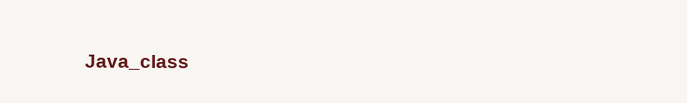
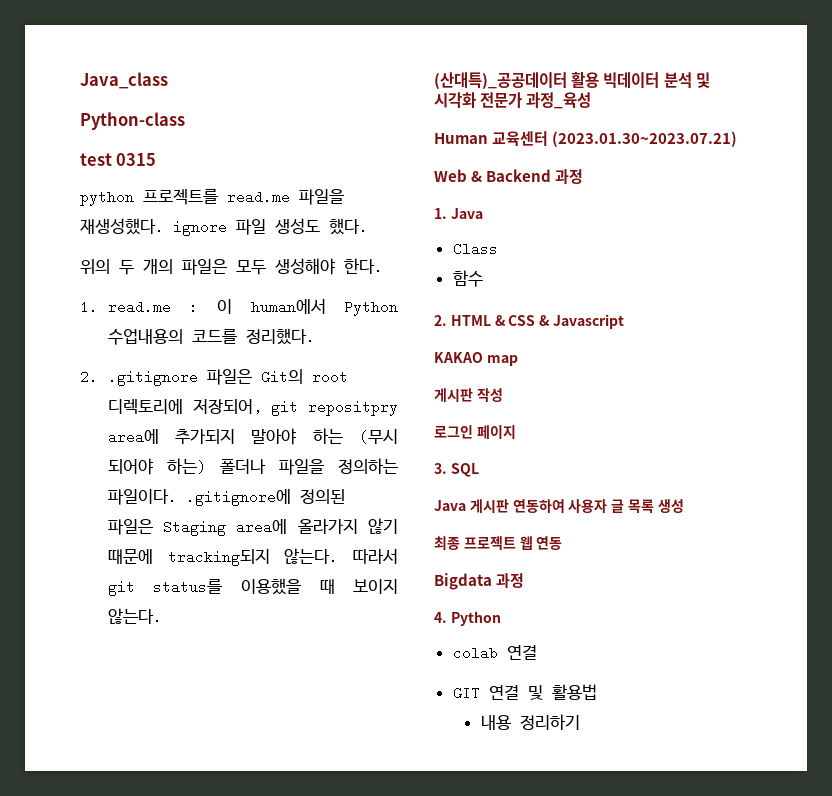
+ Python-class
+ test 0315
+ python 프로젝트를 read.me 파일을 재생성했다. ignore 파일 생성도 했다.
+ 위의 두 개의 파일은 모두 생성해야 한다.
+ 1. read.me : 이 human에서 Python 수업내용의 코드를 정리했다.
+ 2. .gitignore 파일은 Git의 root 디렉토리에 저장되어, git repositpry area에 추가되지 말아야 하는 (무시 되어야 하는) 폴더나 파일을 정의하는 파일이다. .gitignore에 정의된 파일은 Staging area에 올라가지 않기 때문에 tracking되지 않는다. 따라서 git status를 이용했을 때 보이지 않는다.
+ (산대특)_공공데이터 활용 빅데이터 분석 및 시각화 전문가 과정_육성
+ Human 교육센터 (2023.01.30~2023.07.21)
+ Web & Backend 과정
+ 1. Java
+ Class
+ 함수
+ 2. HTML & CSS & Javascript
+ KAKAO map
+ 게시판 작성
+ 로그인 페이지
+ 3. SQL
+ Java 게시판 연동하여 사용자 글 목록 생성
+ 최종 프로젝트 웹 연동
+ Bigdata 과정
+ 4. Python
+ colab 연결
+ GIT 연결 및 활용법
+ 내용 정리하기

